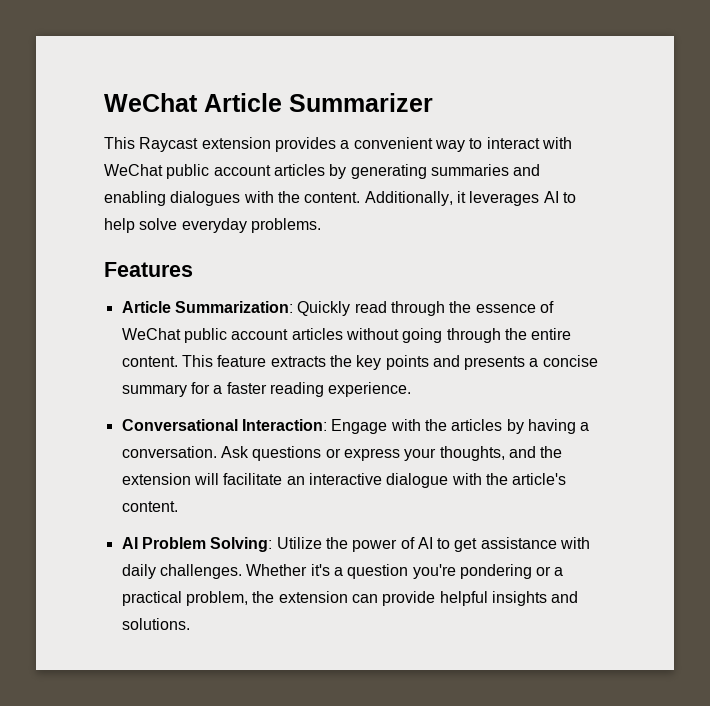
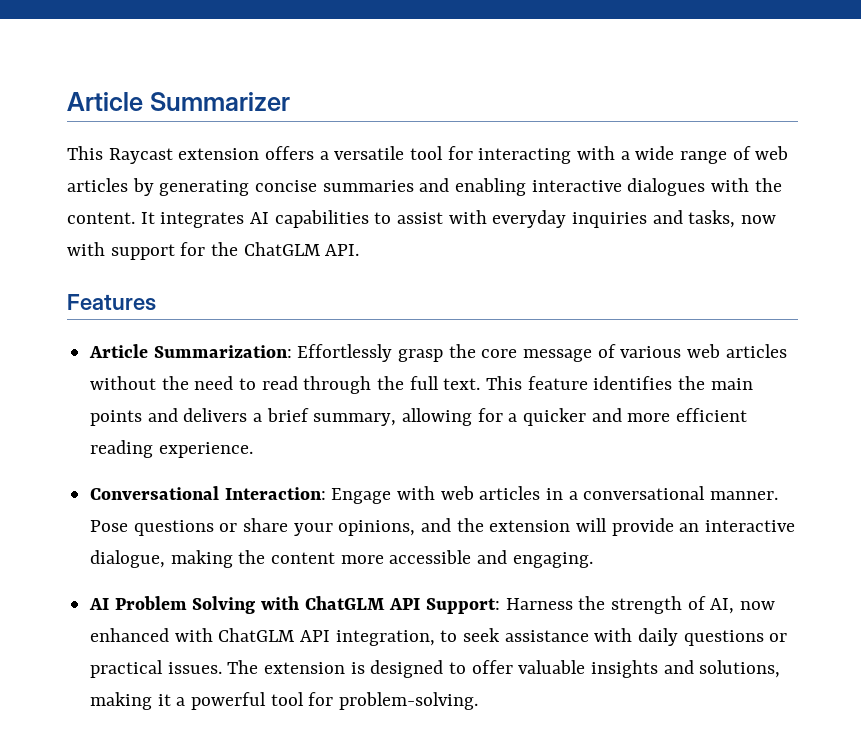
- WeChat Article Summarizer
+ Article Summarizer
- This Raycast extension provides a convenient way to interact with WeChat public account articles by generating summaries and enabling dialogues with the content.
+ This Raycast extension offers a versatile tool for interacting with a wide range of web articles by generating concise summaries and enabling interactive dialogues with the content.
- Additionally, it leverages AI to help solve everyday problems.
+ It integrates AI capabilities to assist with everyday inquiries and tasks, now with support for the ChatGLM API.
  Features
- Article Summarization: Quickly read through the essence of WeChat public account articles without going through the entire content. This feature extracts the key points and presents a concise summary for a faster reading experience.
+ Article Summarization: Effortlessly grasp the core message of various web articles without the need to read through the full text. This feature identifies the main points and delivers a brief summary, allowing for a quicker and more efficient reading experience.
- Conversational Interaction: Engage with the articles by having a conversation. Ask questions or express your thoughts, and the extension will facilitate an interactive dialogue with the article's content.
- AI Problem Solving: Utilize the power of AI to get assistance with daily challenges. Whether it's a question you're pondering or a practical problem, the extension can provide helpful insights and solutions.
+ Conversational Interaction: Engage with web articles in a conversational manner. Pose questions or share your opinions, and the extension will provide an interactive dialogue, making the content more accessible and engaging.
+ AI Problem Solving with ChatGLM API Support: Harness the strength of AI, now enhanced with ChatGLM API integration, to seek assistance with daily questions or practical issues. The extension is designed to offer valuable insights and solutions, making it a powerful tool for problem-solving.

